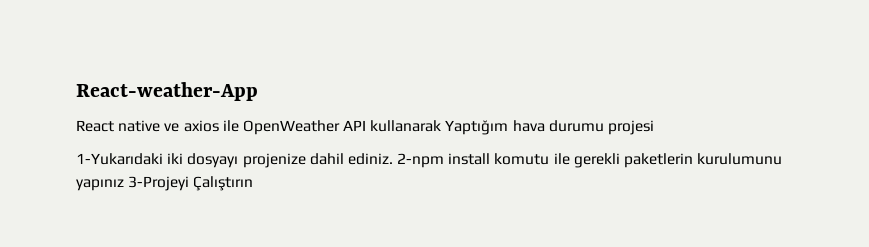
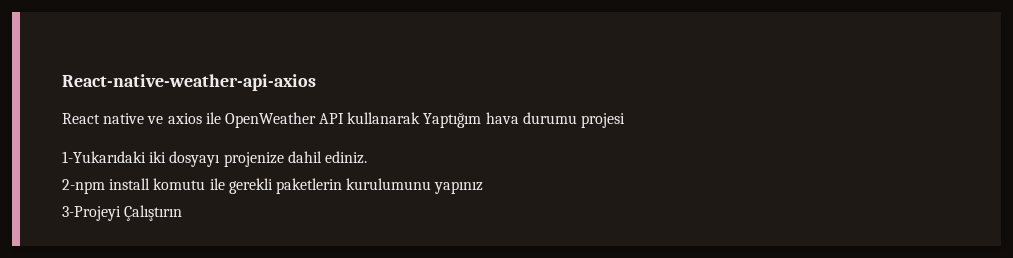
- React-weather-App
+ React-native-weather-api-axios
- 1-Yukarıdaki iki dosyayı projenize dahil ediniz. 2-npm install komutu ile gerekli paketlerin kurulumunu yapınız 3-Projeyi Çalıştırın
+ 1-Yukarıdaki iki dosyayı projenize dahil ediniz.
+ 2-npm install komutu ile gerekli paketlerin kurulumunu yapınız
+ 3-Projeyi Çalıştırın

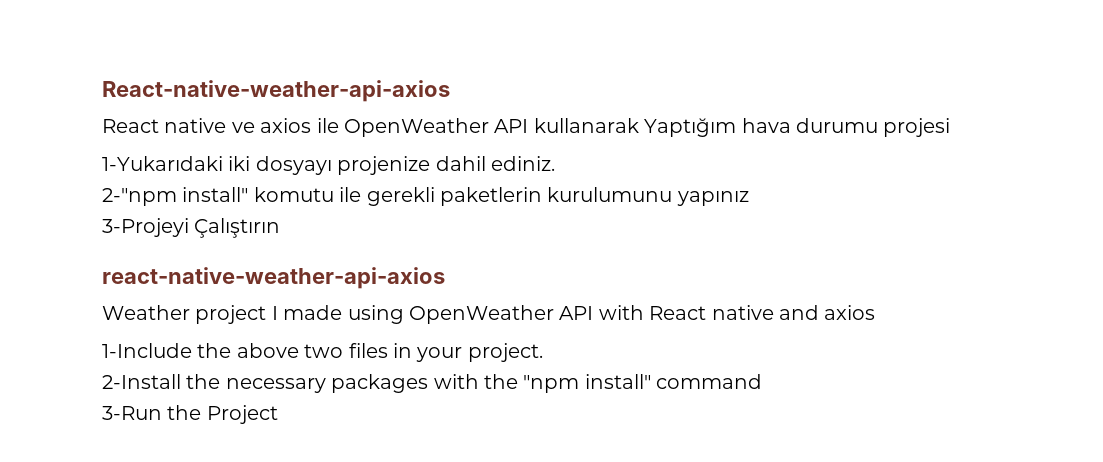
- 2-npm install komutu ile gerekli paketlerin kurulumunu yapınız
+ 2-"npm install" komutu ile gerekli paketlerin kurulumunu yapınız
+ react-native-weather-api-axios
+ Weather project I made using OpenWeather API with React native and axios
+ 1-Include the above two files in your project.
+ 2-Install the necessary packages with the "npm install" command
+ 3-Run the Project

